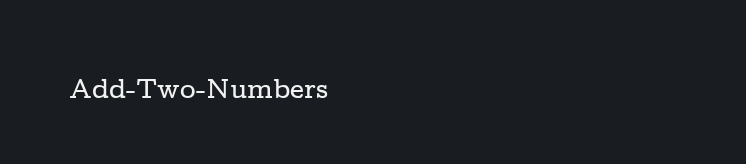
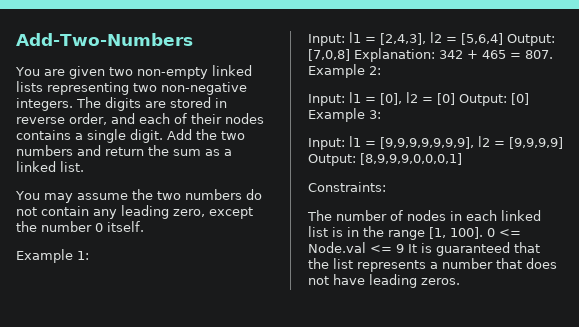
+ You are given two non-empty linked lists representing two non-negative integers. The digits are stored in reverse order, and each of their nodes contains a single digit. Add the two numbers and return the sum as a linked list.
+ You may assume the two numbers do not contain any leading zero, except the number 0 itself.
+ Example 1:
+ Input: l1 = [2,4,3], l2 = [5,6,4] Output: [7,0,8] Explanation: 342 + 465 = 807. Example 2:
+ Input: l1 = [0], l2 = [0] Output: [0] Example 3:
+ Input: l1 = [9,9,9,9,9,9,9], l2 = [9,9,9,9] Output: [8,9,9,9,0,0,0,1]
+ Constraints:
+ The number of nodes in each linked list is in the range [1, 100]. 0 <= Node.val <= 9 It is guaranteed that the list represents a number that does not have leading zeros.

